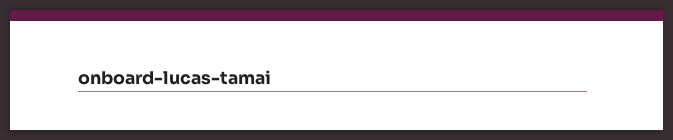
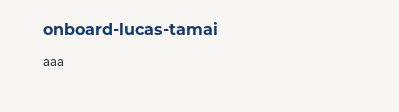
+ aaa

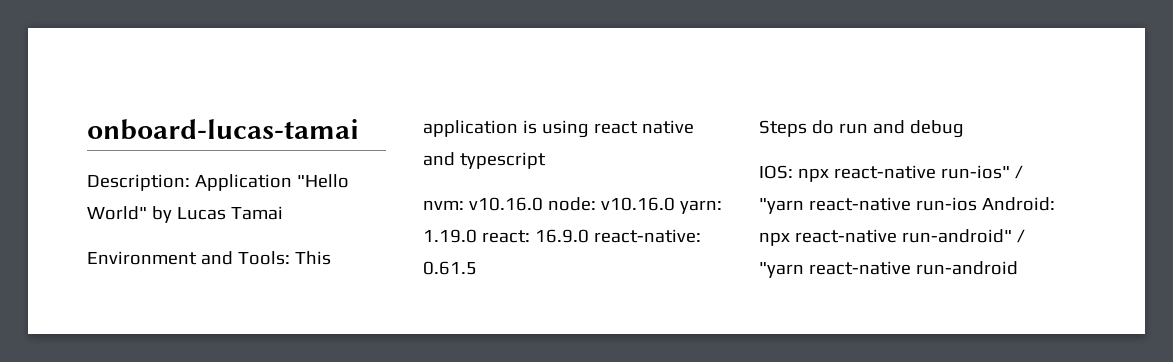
- aaa
+ Description: Application "Hello World" by Lucas Tamai
+ Environment and Tools: This application is using react native and typescript
+ nvm: v10.16.0 node: v10.16.0 yarn: 1.19.0 react: 16.9.0 react-native: 0.61.5
+ Steps do run and debug
+ IOS: npx react-native run-ios" / "yarn react-native run-ios Android: npx react-native run-android" / "yarn react-native run-android

